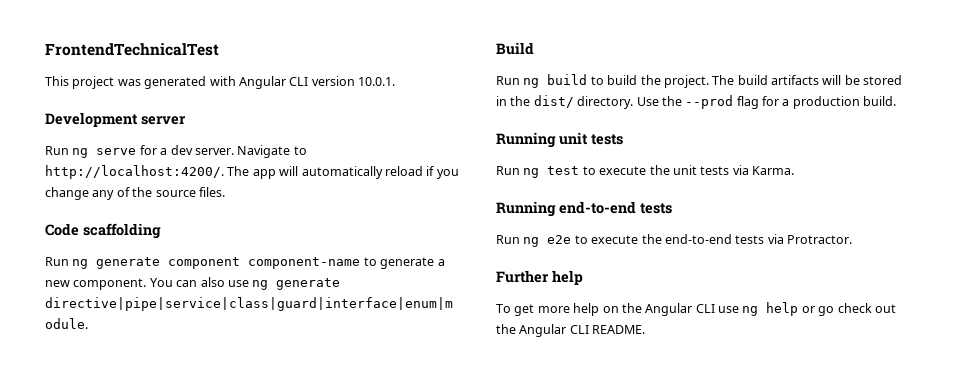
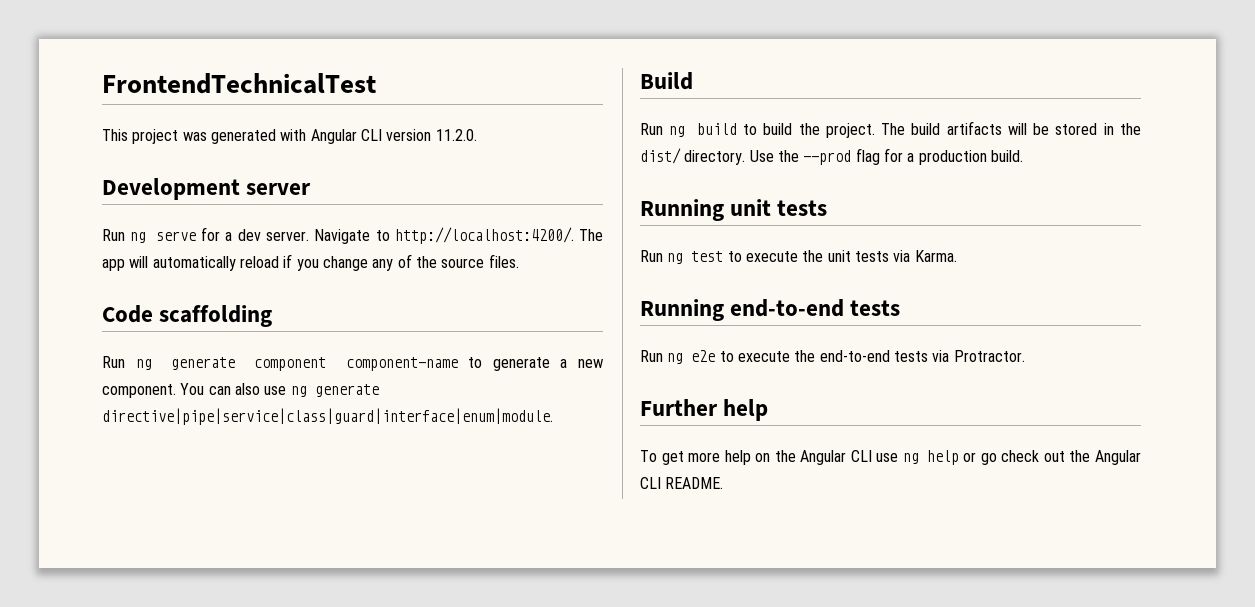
- This project was generated with Angular CLI version 10.0.1.
+ This project was generated with Angular CLI version 11.2.0.

